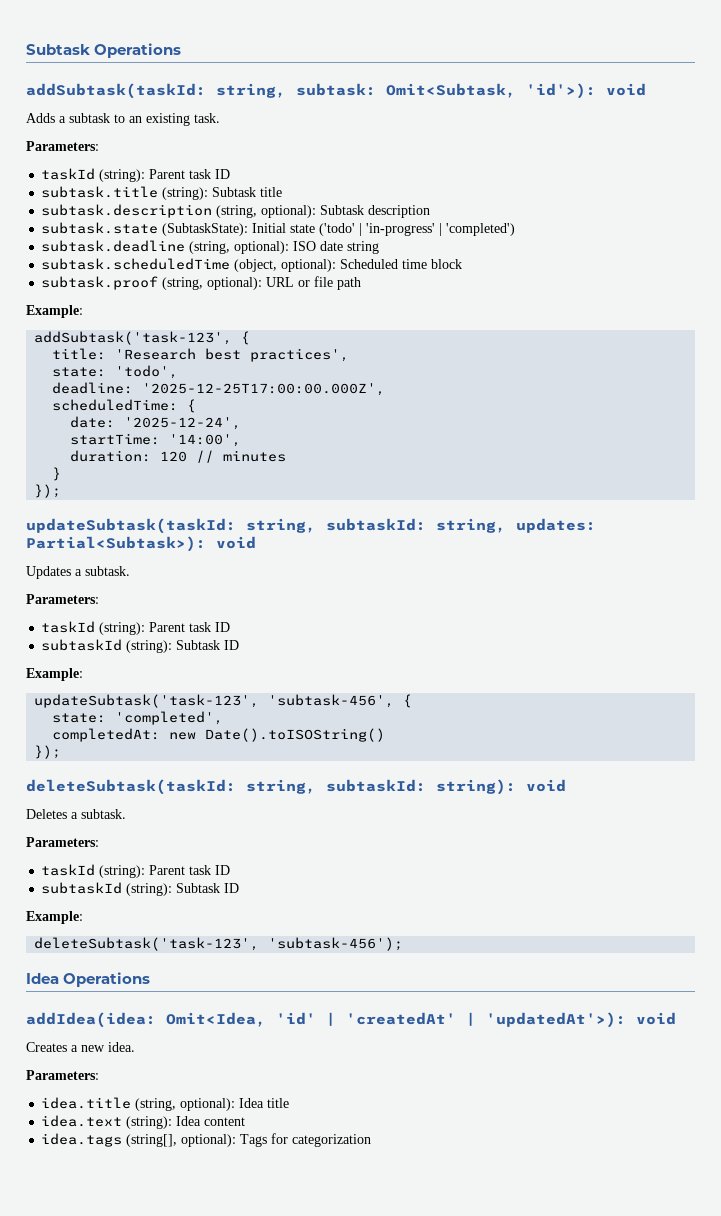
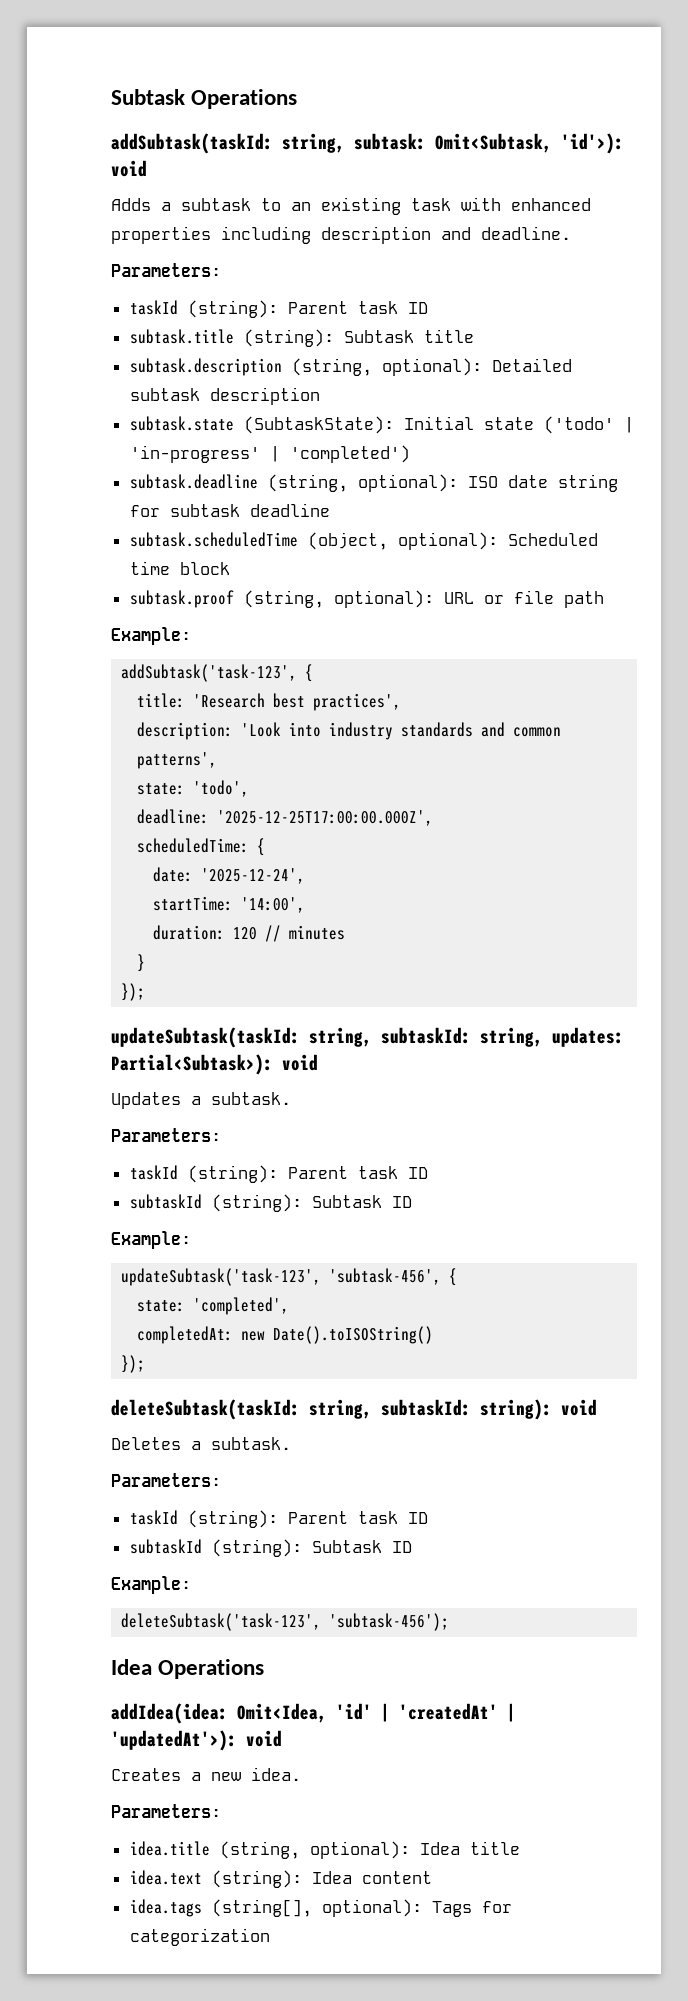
- Adds a subtask to an existing task.
+ Adds a subtask to an existing task with enhanced properties including description and deadline.
- subtask.description (string, optional): Subtask description
+ subtask.description (string, optional): Detailed subtask description
- subtask.deadline (string, optional): ISO date string
+ subtask.deadline (string, optional): ISO date string for subtask deadline
+ description: 'Look into industry standards and common patterns',

